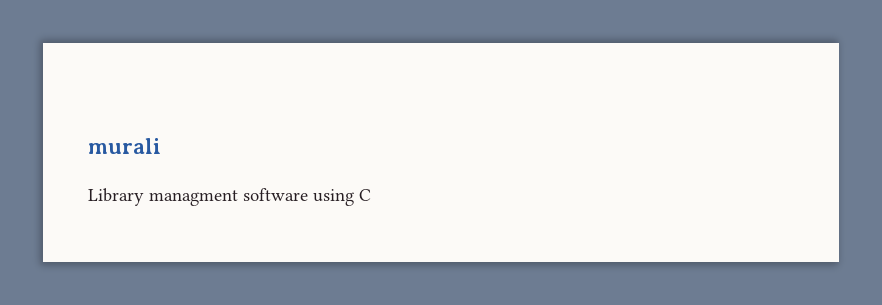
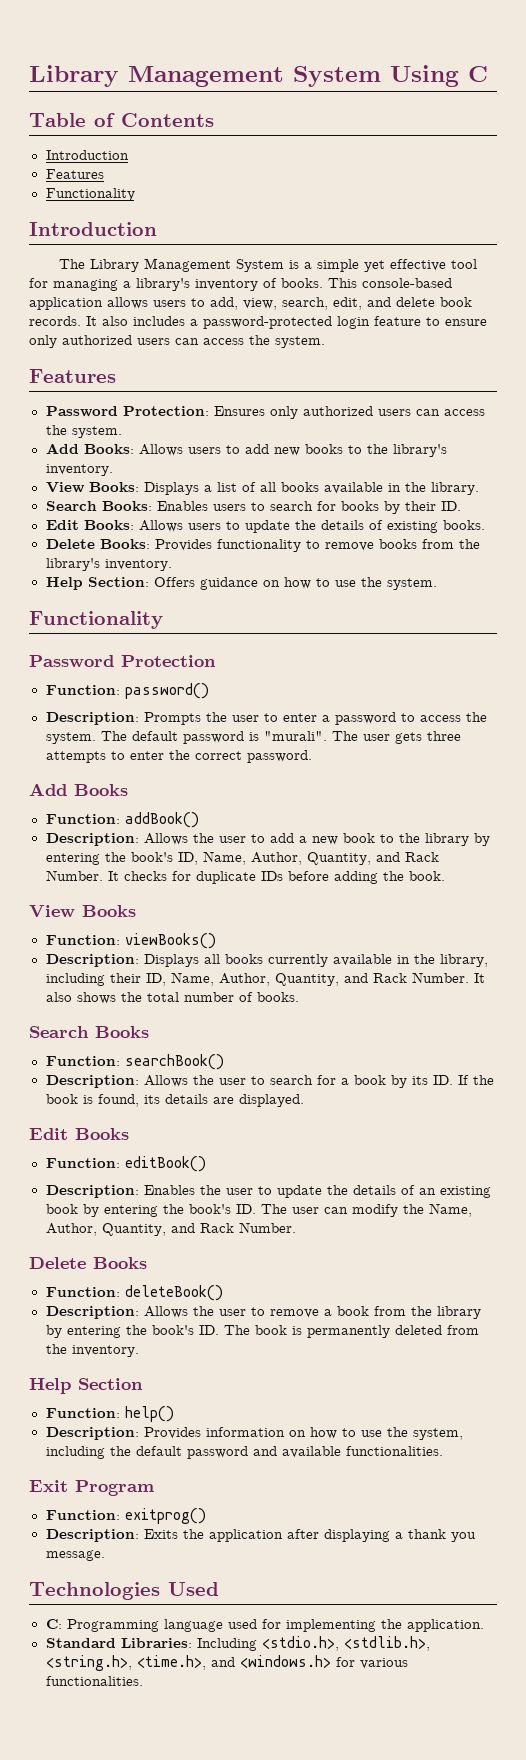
- murali
- Library managment software using C
+ Library Management System Using C
+ Table of Contents
+ Introduction
+ Features
+ Functionality
+ Introduction
+ The Library Management System is a simple yet effective tool for managing a library's inventory of books. This console-based application allows users to add, view, search, edit, and delete book records. It also includes a password-protected login feature to ensure only authorized users can access the system.
+ Features
+ Password Protection: Ensures only authorized users can access the system.
+ Add Books: Allows users to add new books to the library's inventory.
+ View Books: Displays a list of all books available in the library.
+ Search Books: Enables users to search for books by their ID.
+ Edit Books: Allows users to update the details of existing books.
+ Delete Books: Provides functionality to remove books from the library's inventory.
+ Help Section: Offers guidance on how to use the system.
+ Functionality
+ Password Protection
+ Function: password()
+ Description: Prompts the user to enter a password to access the system. The default password is "murali". The user gets three attempts to enter the correct password.
+ Add Books
+ Function: addBook()
+ Description: Allows the user to add a new book to the library by entering the book's ID, Name, Author, Quantity, and Rack Number. It checks for duplicate IDs before adding the book.
+ View Books
+ Function: viewBooks()
+ Description: Displays all books currently available in the library, including their ID, Name, Author, Quantity, and Rack Number. It also shows the total number of books.
+ Search Books
+ Function: searchBook()
+ Description: Allows the user to search for a book by its ID. If the book is found, its details are displayed.
+ Edit Books
+ Function: editBook()
+ Description: Enables the user to update the details of an existing book by entering the book's ID. The user can modify the Name, Author, Quantity, and Rack Number.
+ Delete Books
+ Function: deleteBook()
+ Description: Allows the user to remove a book from the library by entering the book's ID. The book is permanently deleted from the inventory.
+ Help Section
+ Function: help()
+ Description: Provides information on how to use the system, including the default password and available functionalities.
+ Exit Program
+ Function: exitprog()
+ Description: Exits the application after displaying a thank you message.
+ Technologies Used
+ C: Programming language used for implementing the application.
+ Standard Libraries: Including <stdio.h>, <stdlib.h>, <string.h>, <time.h>, and <windows.h> for various functionalities.

